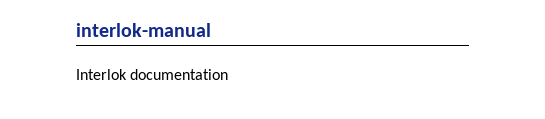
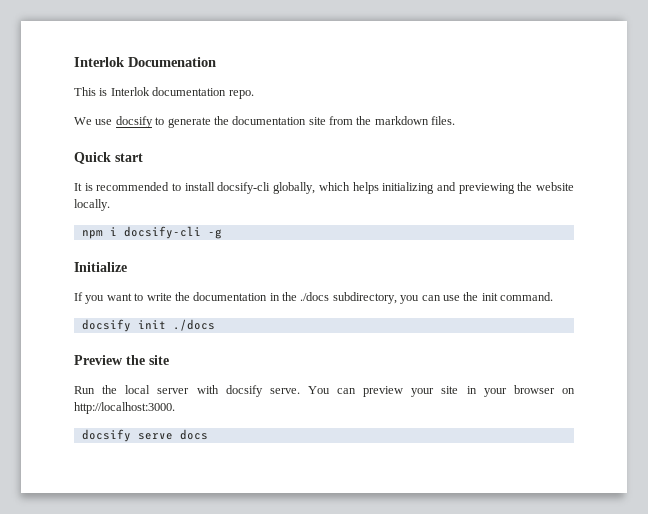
- interlok-manual
- Interlok documentation
+ Interlok Documenation
+ This is Interlok documentation repo.
+ We use docsify to generate the documentation site from the markdown files.
+ Quick start
+ It is recommended to install docsify-cli globally, which helps initializing and previewing the website locally.
+ npm i docsify-cli -g
+ Initialize
+ If you want to write the documentation in the ./docs subdirectory, you can use the init command.
+ docsify init ./docs
+ Preview the site
+ Run the local server with docsify serve. You can preview your site in your browser on http://localhost:3000.
+ docsify serve docs

